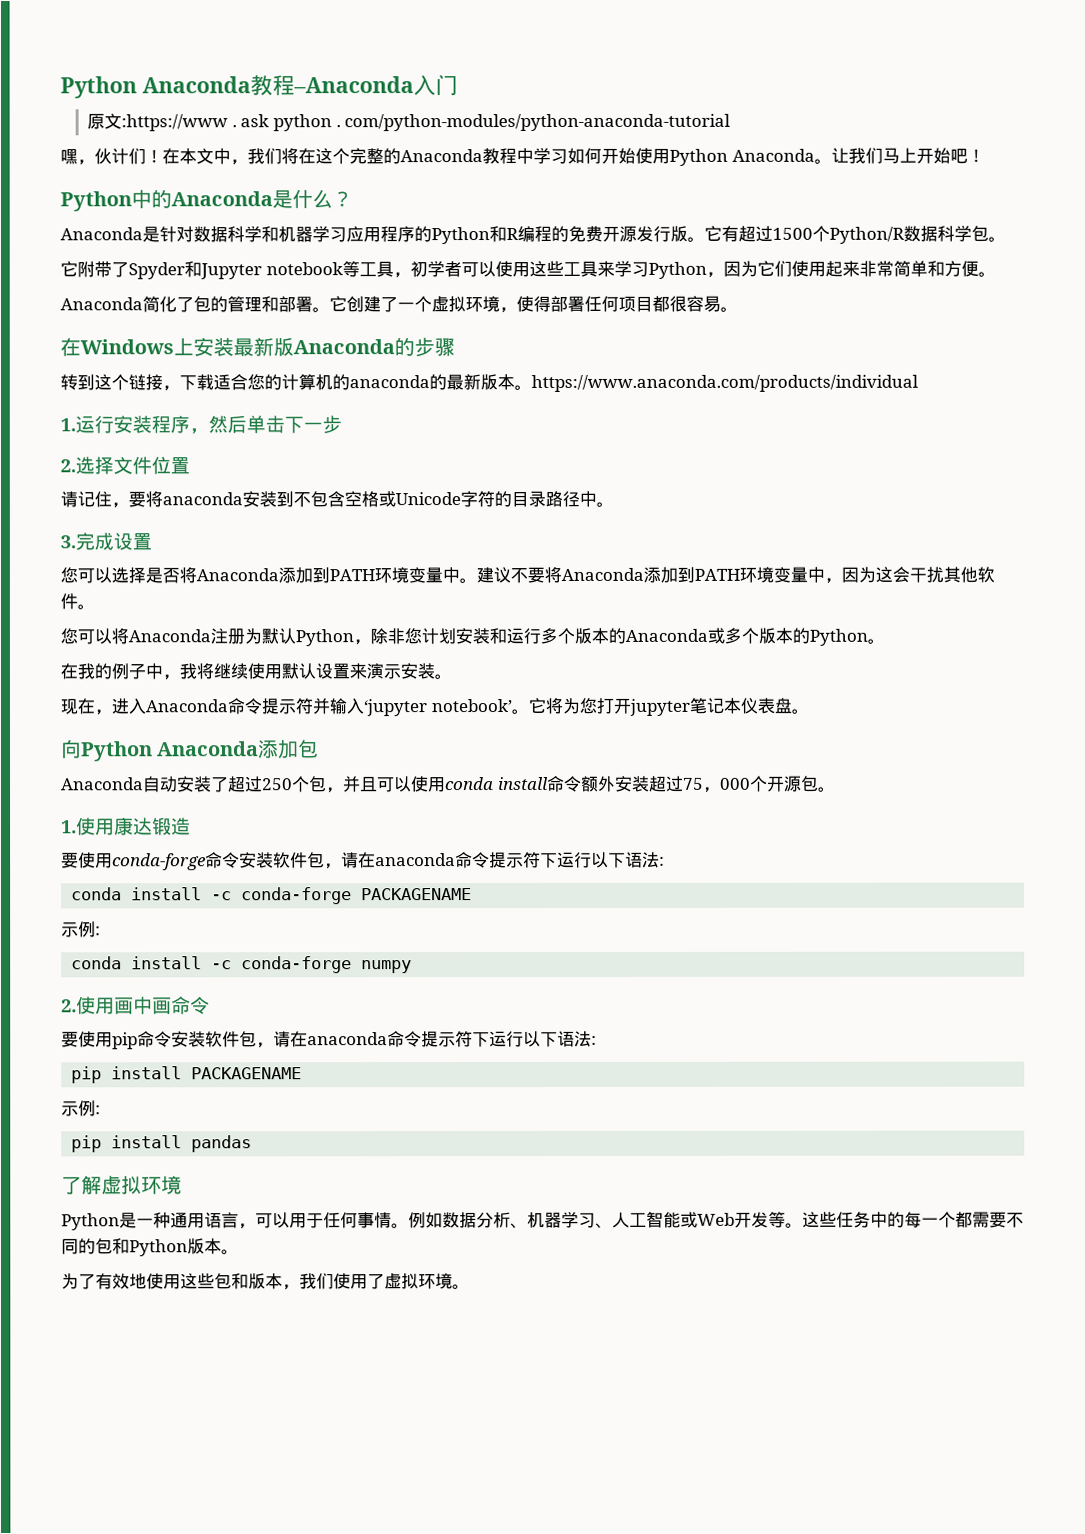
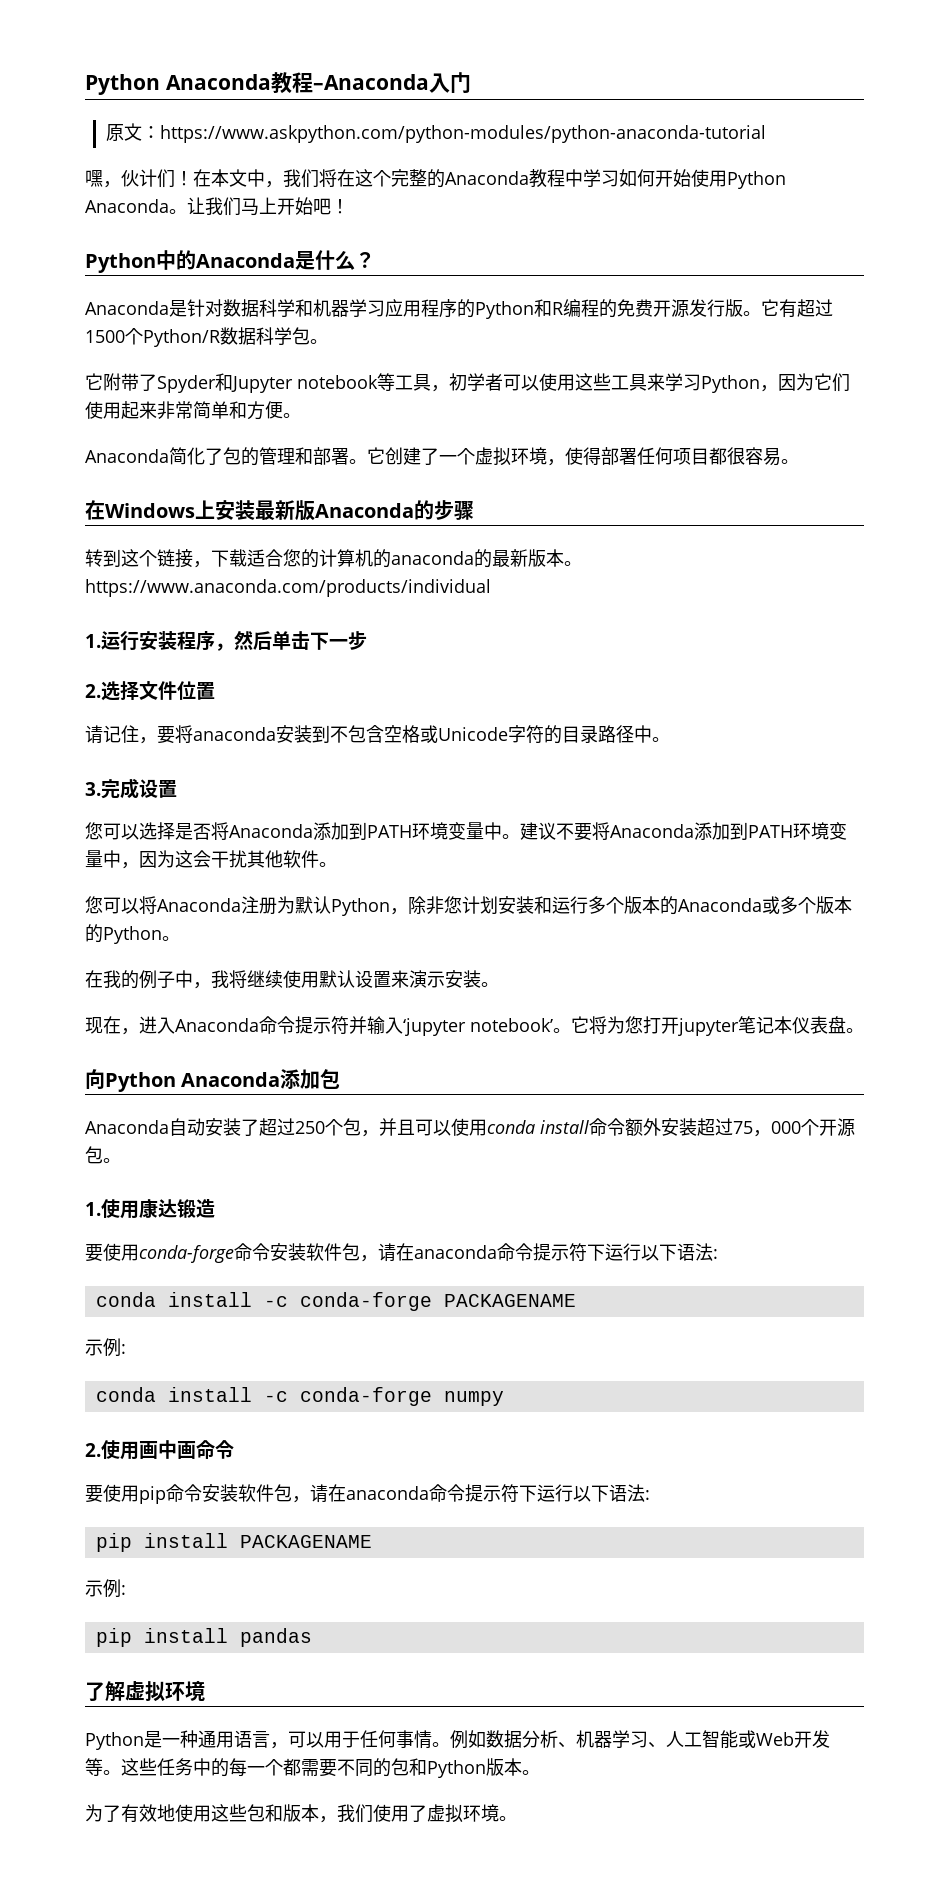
- 原文:https://www . ask python . com/python-modules/python-anaconda-tutorial
+ 原文：https://www.askpython.com/python-modules/python-anaconda-tutorial

